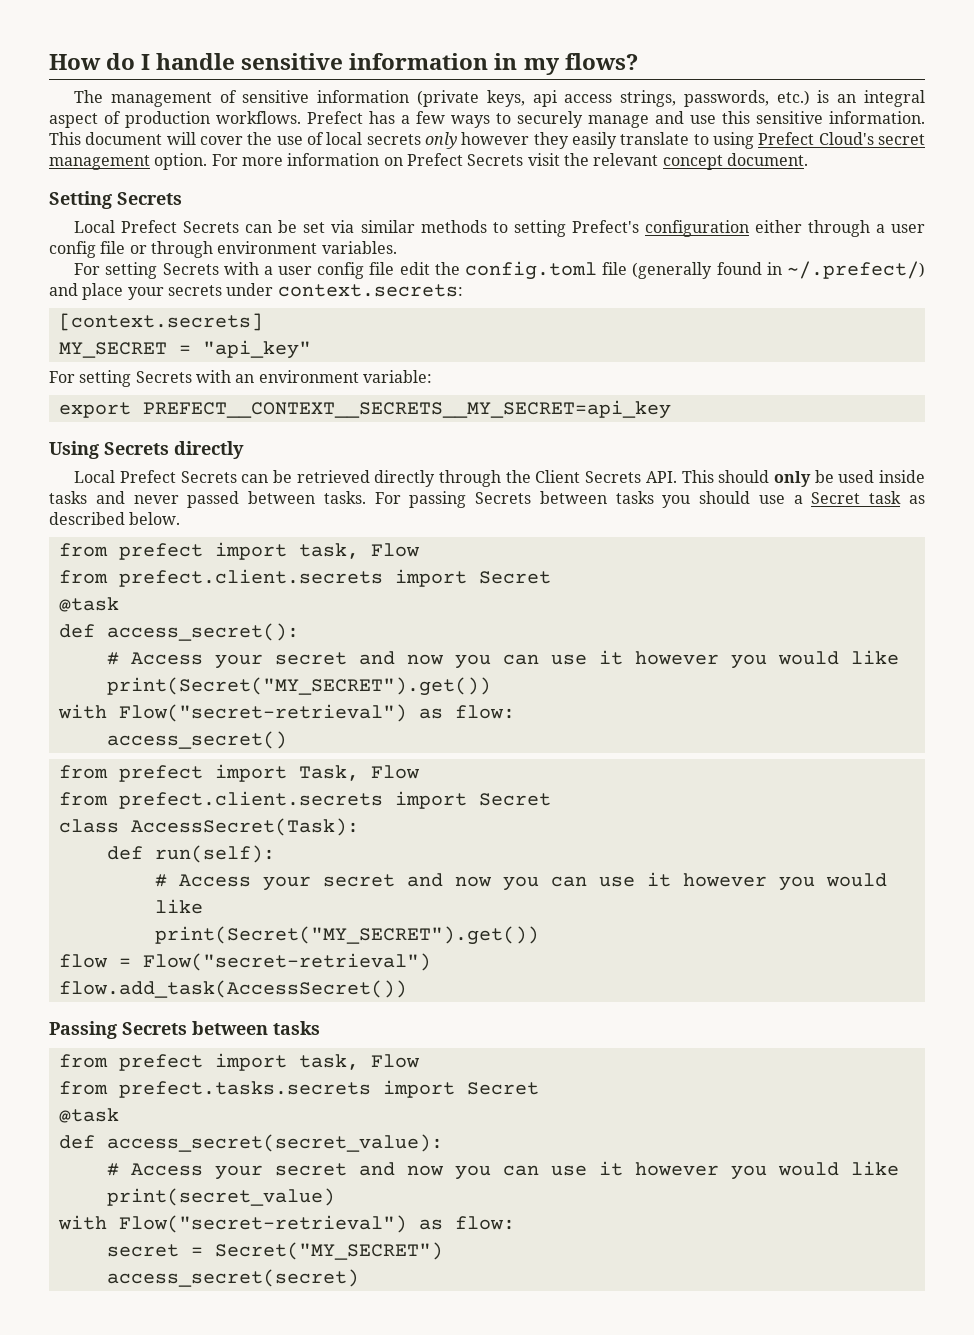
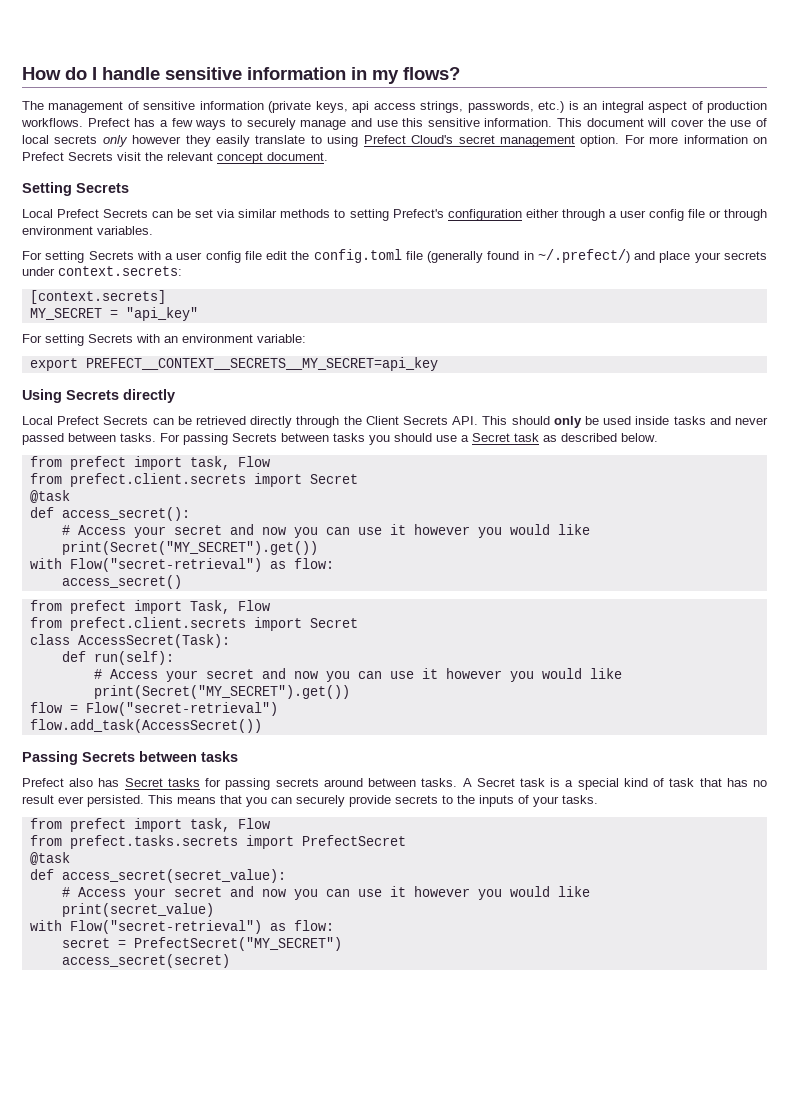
+ Prefect also has Secret tasks for passing secrets around between tasks. A Secret task is a special kind of task that has no result ever persisted. This means that you can securely provide secrets to the inputs of your tasks.
- from prefect.tasks.secrets import Secret
+ from prefect.tasks.secrets import PrefectSecret
- secret = Secret("MY_SECRET")
+ secret = PrefectSecret("MY_SECRET")

